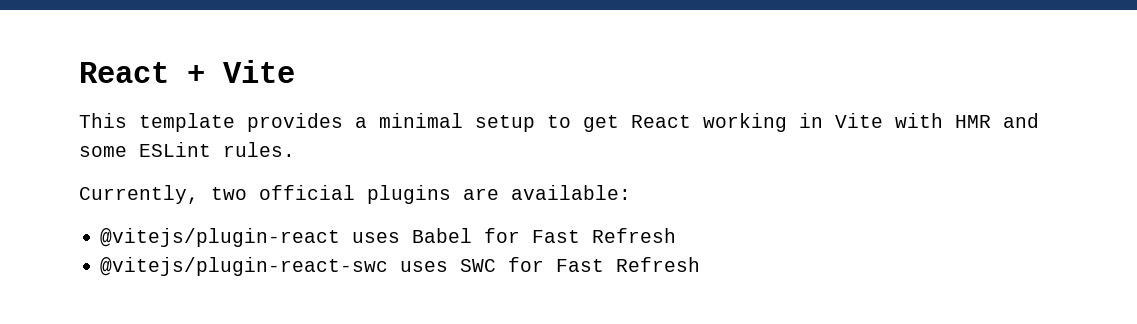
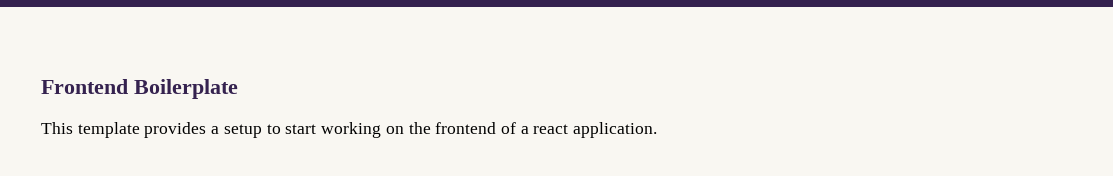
- React + Vite
+ Frontend Boilerplate
- This template provides a minimal setup to get React working in Vite with HMR and some ESLint rules.
- Currently, two official plugins are available:
- @vitejs/plugin-react uses Babel for Fast Refresh
- @vitejs/plugin-react-swc uses SWC for Fast Refresh
+ This template provides a setup to start working on the frontend of a react application.

